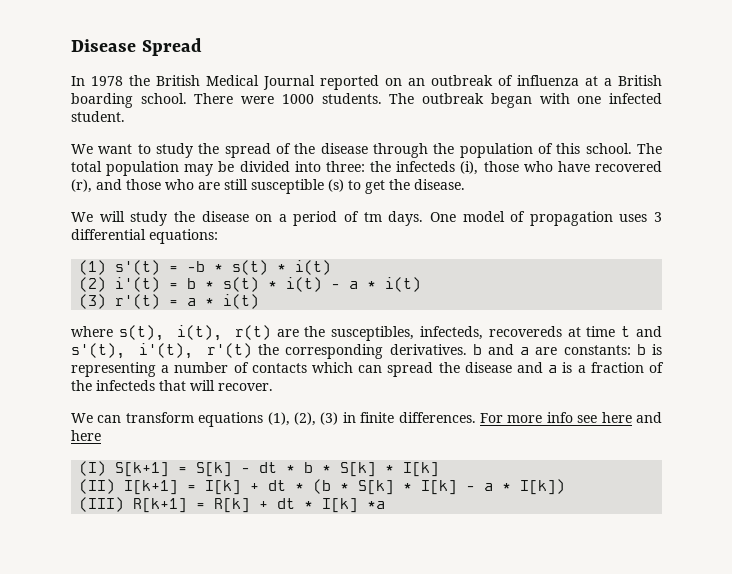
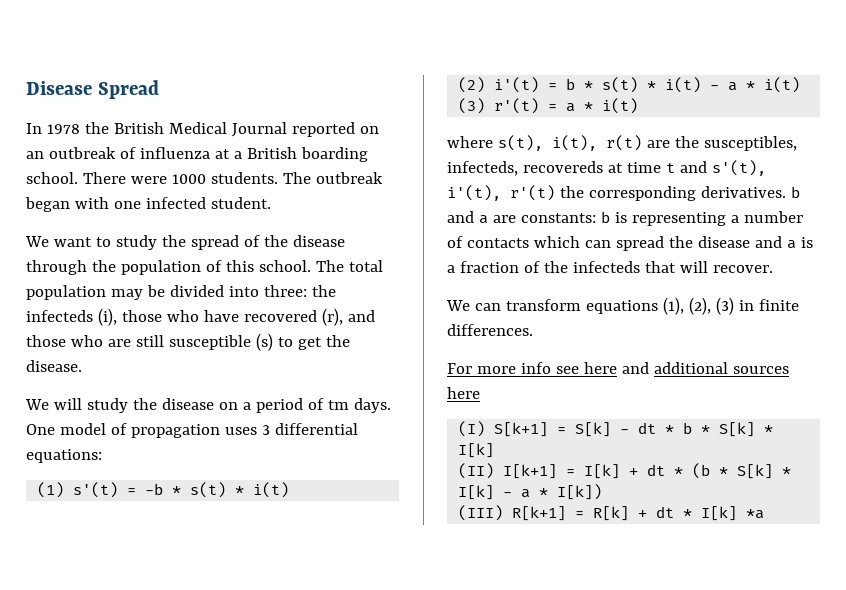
- We can transform equations (1), (2), (3) in finite differences. For more info see here and here
+ We can transform equations (1), (2), (3) in finite differences.
+ For more info see here and additional sources here

